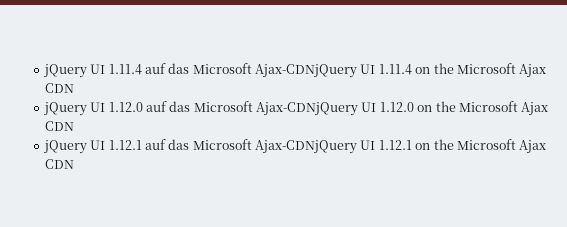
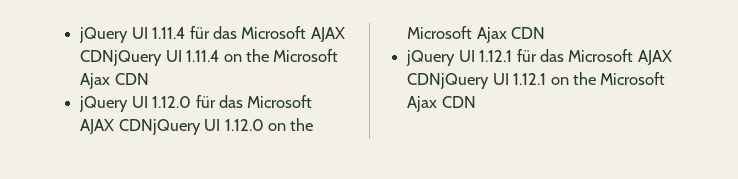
- jQuery UI 1.11.4 auf das Microsoft Ajax-CDNjQuery UI 1.11.4 on the Microsoft Ajax CDN
+ jQuery UI 1.11.4 für das Microsoft AJAX CDNjQuery UI 1.11.4 on the Microsoft Ajax CDN
- jQuery UI 1.12.0 auf das Microsoft Ajax-CDNjQuery UI 1.12.0 on the Microsoft Ajax CDN
+ jQuery UI 1.12.0 für das Microsoft AJAX CDNjQuery UI 1.12.0 on the Microsoft Ajax CDN
- jQuery UI 1.12.1 auf das Microsoft Ajax-CDNjQuery UI 1.12.1 on the Microsoft Ajax CDN
+ jQuery UI 1.12.1 für das Microsoft AJAX CDNjQuery UI 1.12.1 on the Microsoft Ajax CDN

